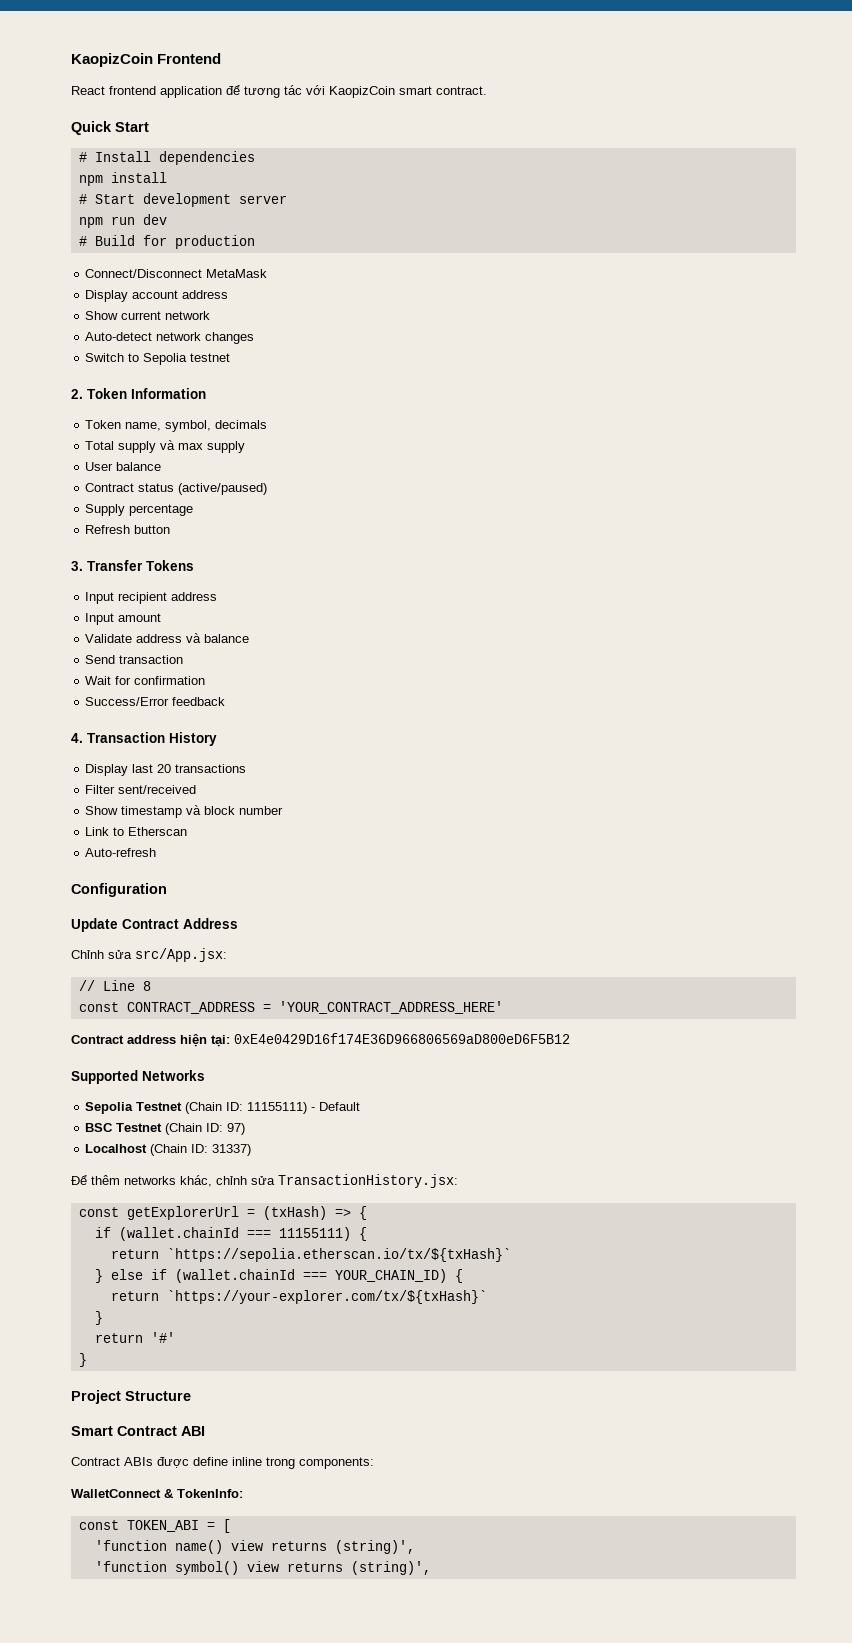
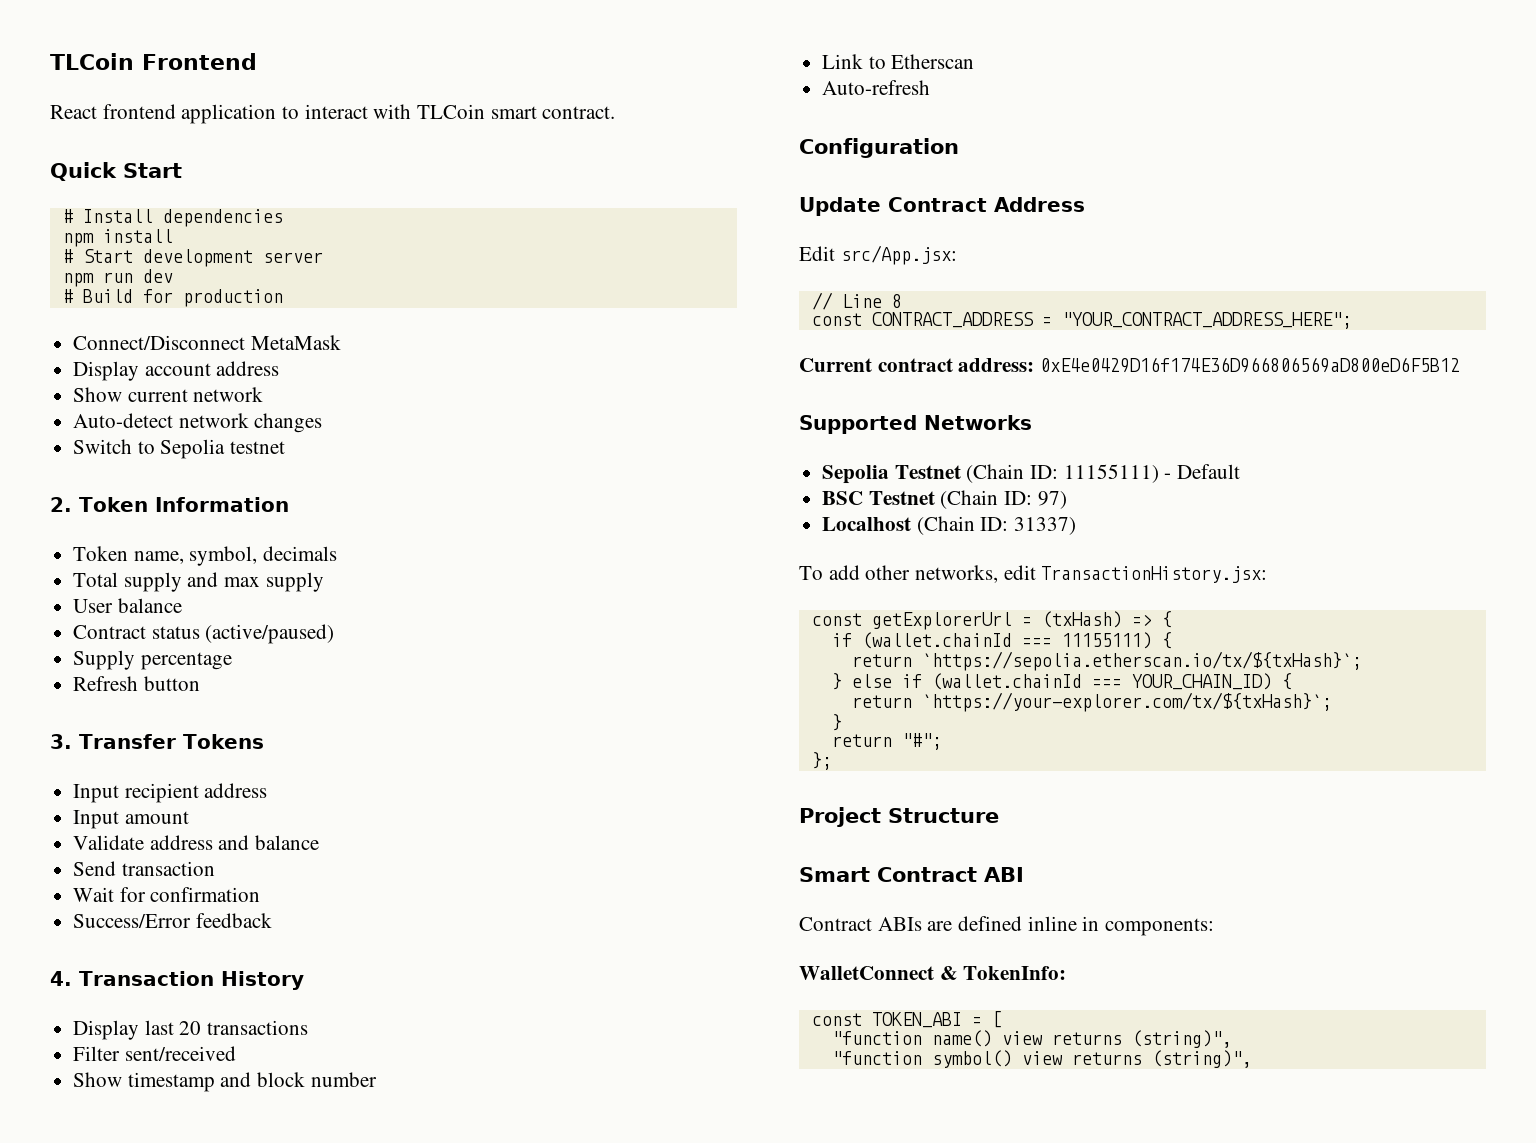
- KaopizCoin Frontend
+ TLCoin Frontend
- React frontend application để tương tác với KaopizCoin smart contract.
+ React frontend application to interact with TLCoin smart contract.
- Total supply và max supply
+ Total supply and max supply
- Validate address và balance
+ Validate address and balance
- Show timestamp và block number
+ Show timestamp and block number
- Chỉnh sửa src/App.jsx:
+ Edit src/App.jsx:
- const CONTRACT_ADDRESS = 'YOUR_CONTRACT_ADDRESS_HERE'
- Contract address hiện tại: 0xE4e0429D16f174E36D966806569aD800eD6F5B12
+ const CONTRACT_ADDRESS = "YOUR_CONTRACT_ADDRESS_HERE";
+ Current contract address: 0xE4e0429D16f174E36D966806569aD800eD6F5B12
- Để thêm networks khác, chỉnh sửa TransactionHistory.jsx:
+ To add other networks, edit TransactionHistory.jsx:
- return `https://sepolia.etherscan.io/tx/${txHash}`
+ return `https://sepolia.etherscan.io/tx/${txHash}`;
- return `https://your-explorer.com/tx/${txHash}`
+ return `https://your-explorer.com/tx/${txHash}`;
- return '#'
- }
+ return "#";
+ };
- Contract ABIs được define inline trong components:
+ Contract ABIs are defined inline in components:
- 'function name() view returns (string)',
- 'function symbol() view returns (string)',
+ "function name() view returns (string)",
+ "function symbol() view returns (string)",

